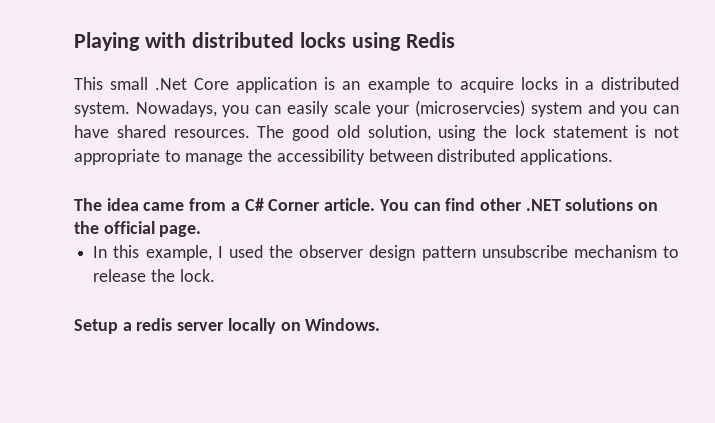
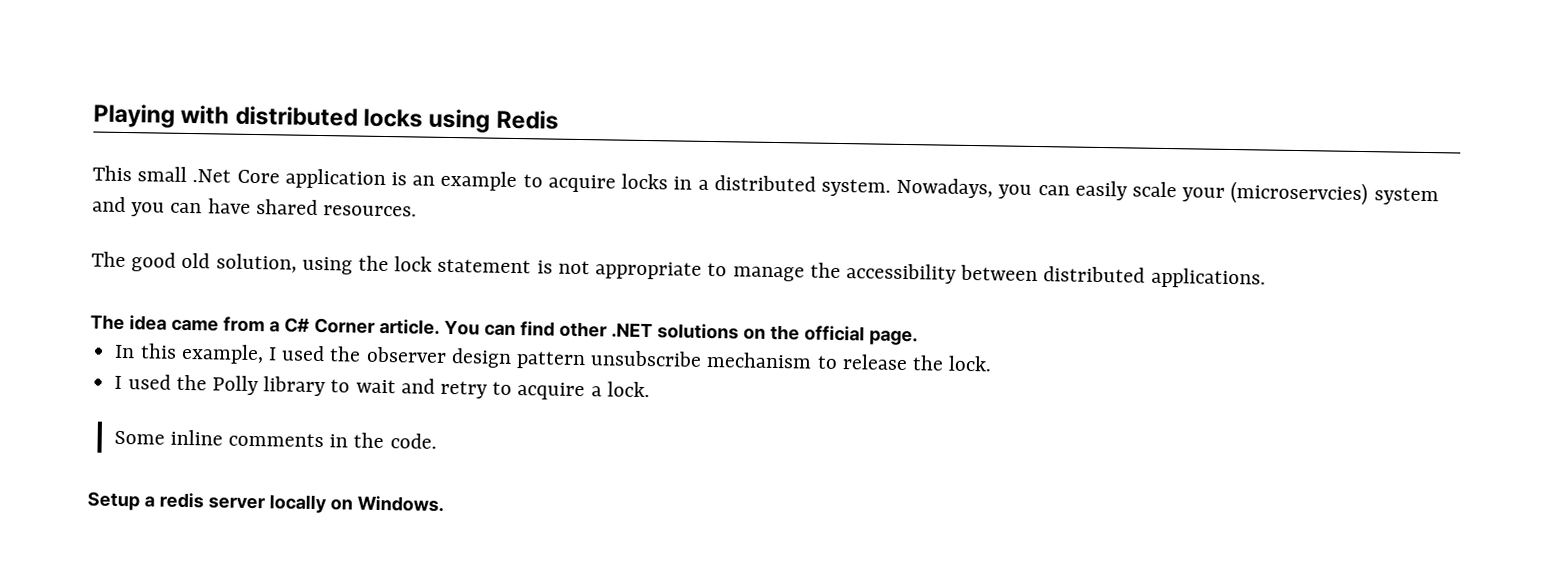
- Nowadays, you can easily scale your (microservcies) system and you can have shared resources. The good old solution, using the lock statement is not appropriate to manage the accessibility between distributed applications.
+ Nowadays, you can easily scale your (microservcies) system and you can have shared resources.
+ The good old solution, using the lock statement is not appropriate to manage the accessibility between distributed applications.
+ I used the Polly library to wait and retry to acquire a lock.
+ Some inline comments in the code.

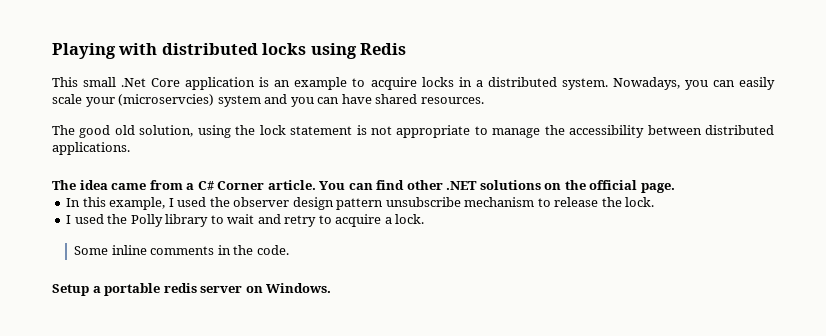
- Setup a redis server locally on Windows.
+ Setup a portable redis server on Windows.

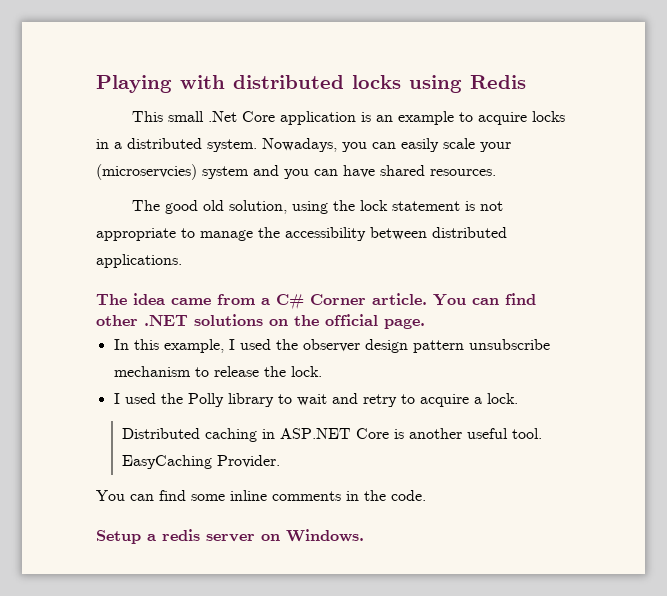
- Some inline comments in the code.
+ Distributed caching in ASP.NET Core is another useful tool. EasyCaching Provider.
+ You can find some inline comments in the code.
- Setup a portable redis server on Windows.
+ Setup a redis server on Windows.

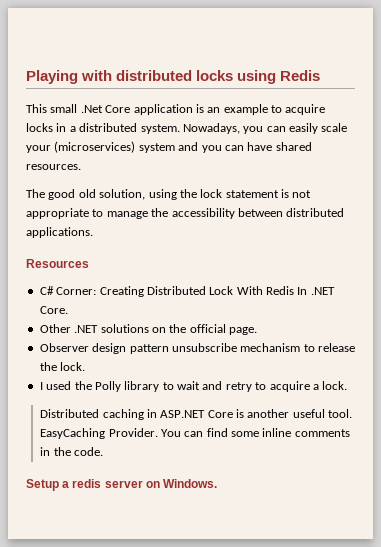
- Nowadays, you can easily scale your (microservcies) system and you can have shared resources.
+ Nowadays, you can easily scale your (microservices) system and you can have shared resources.
- The idea came from a C# Corner article. You can find other .NET solutions on the official page.
+ Resources
+ C# Corner: Creating Distributed Lock With Redis In .NET Core.
+ Other .NET solutions on the official page.
- In this example, I used the observer design pattern unsubscribe mechanism to release the lock.
+ Observer design pattern unsubscribe mechanism to release the lock.
- EasyCaching Provider.
- You can find some inline comments in the code.
+ EasyCaching Provider. You can find some inline comments in the code.

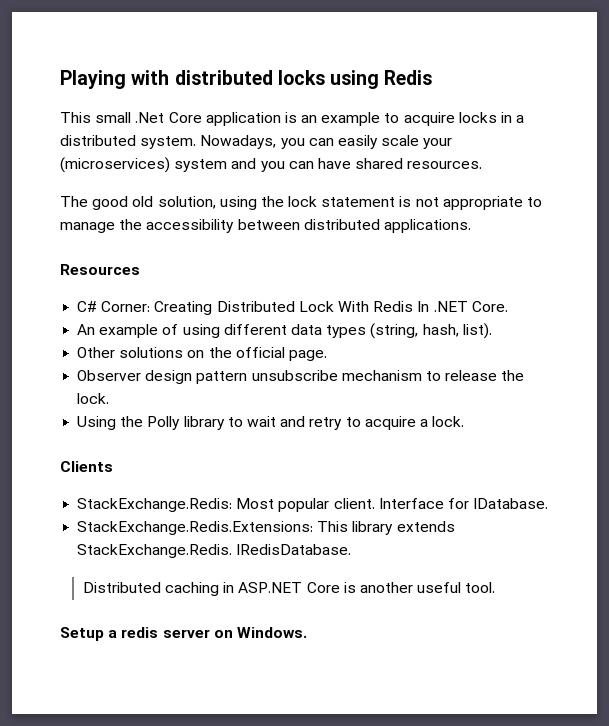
+ An example of using different data types (string, hash, list).
- Other .NET solutions on the official page.
+ Other solutions on the official page.
- I used the Polly library to wait and retry to acquire a lock.
+ Using the Polly library to wait and retry to acquire a lock.
+ Clients
+ StackExchange.Redis: Most popular client. Interface for IDatabase.
+ StackExchange.Redis.Extensions: This library extends StackExchange.Redis. IRedisDatabase.
- EasyCaching Provider. You can find some inline comments in the code.

